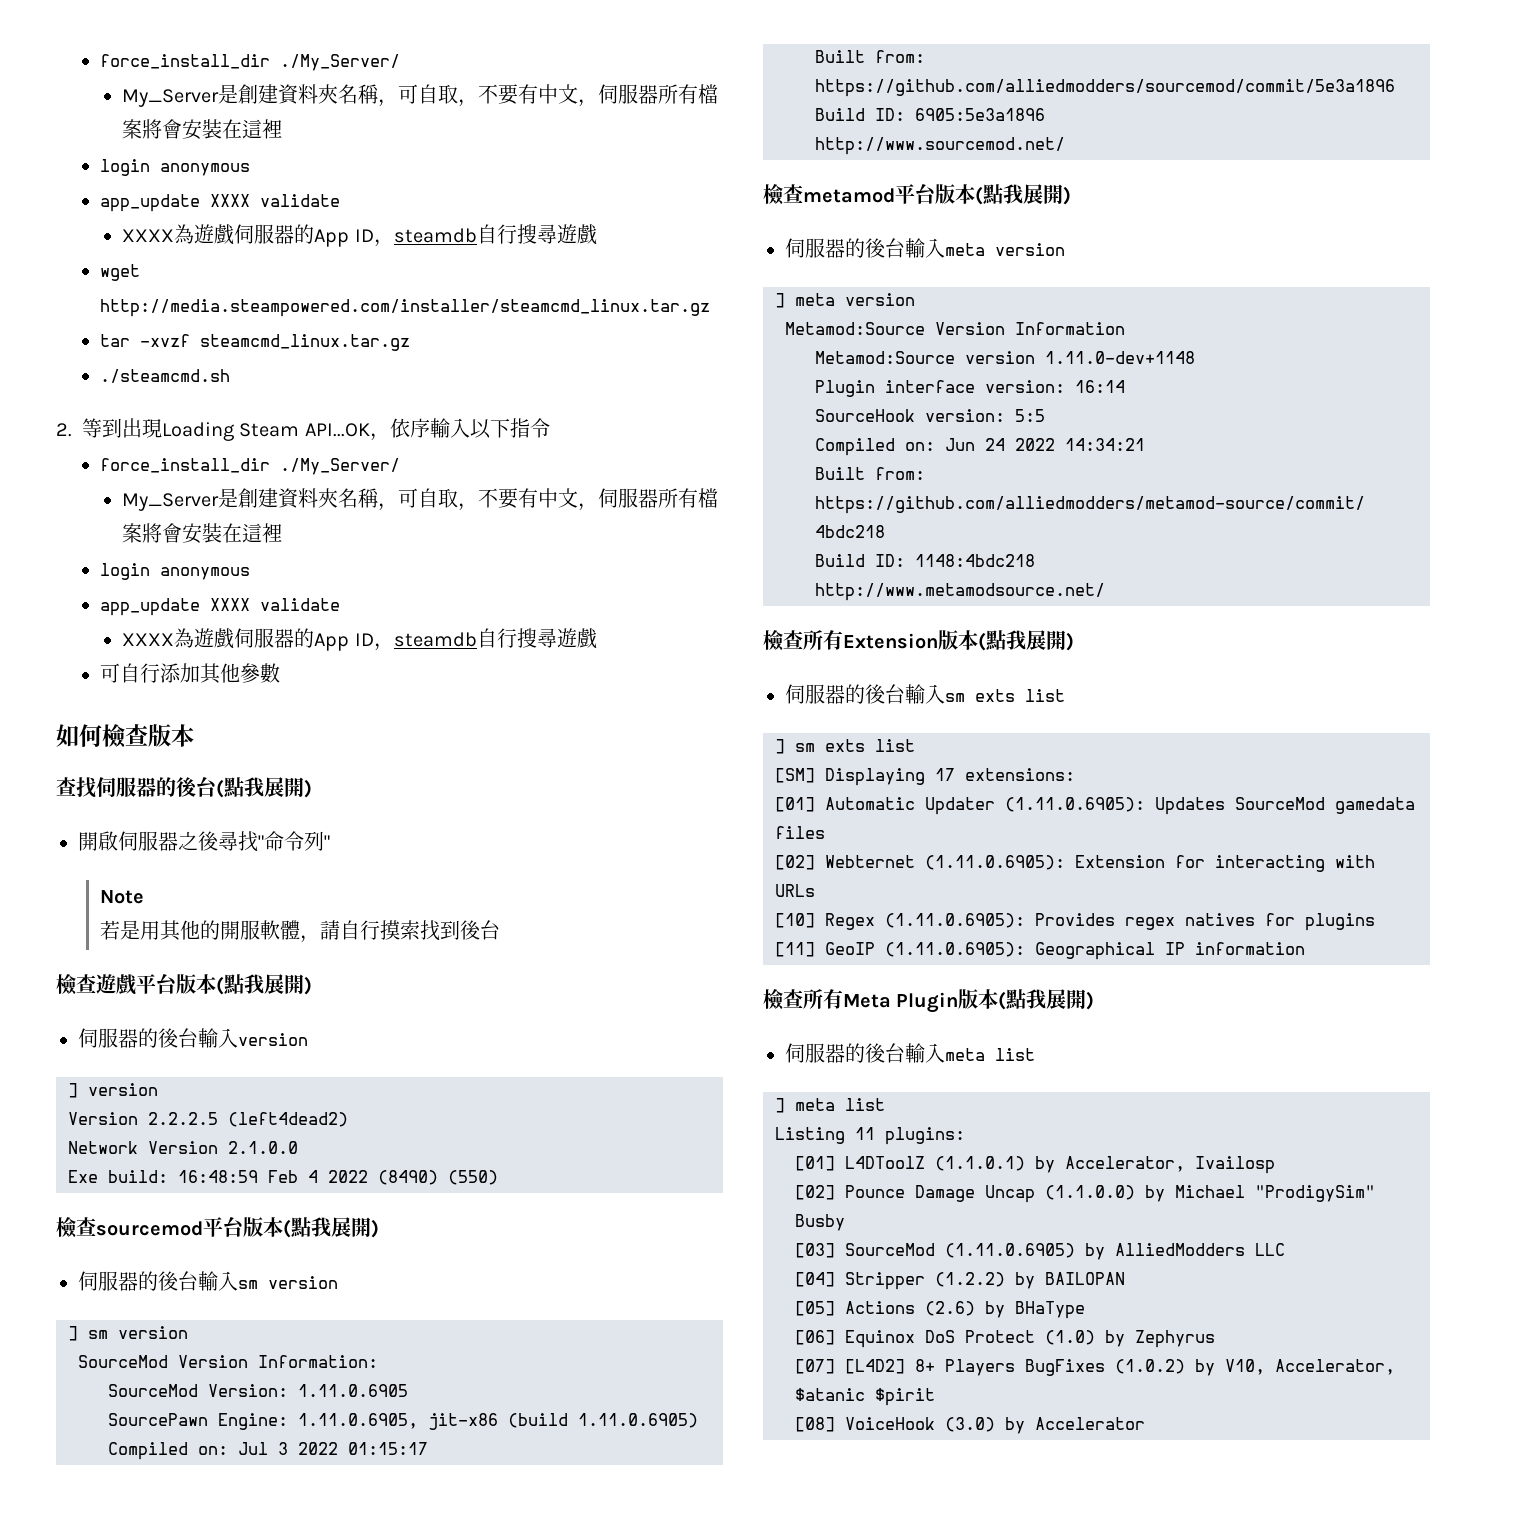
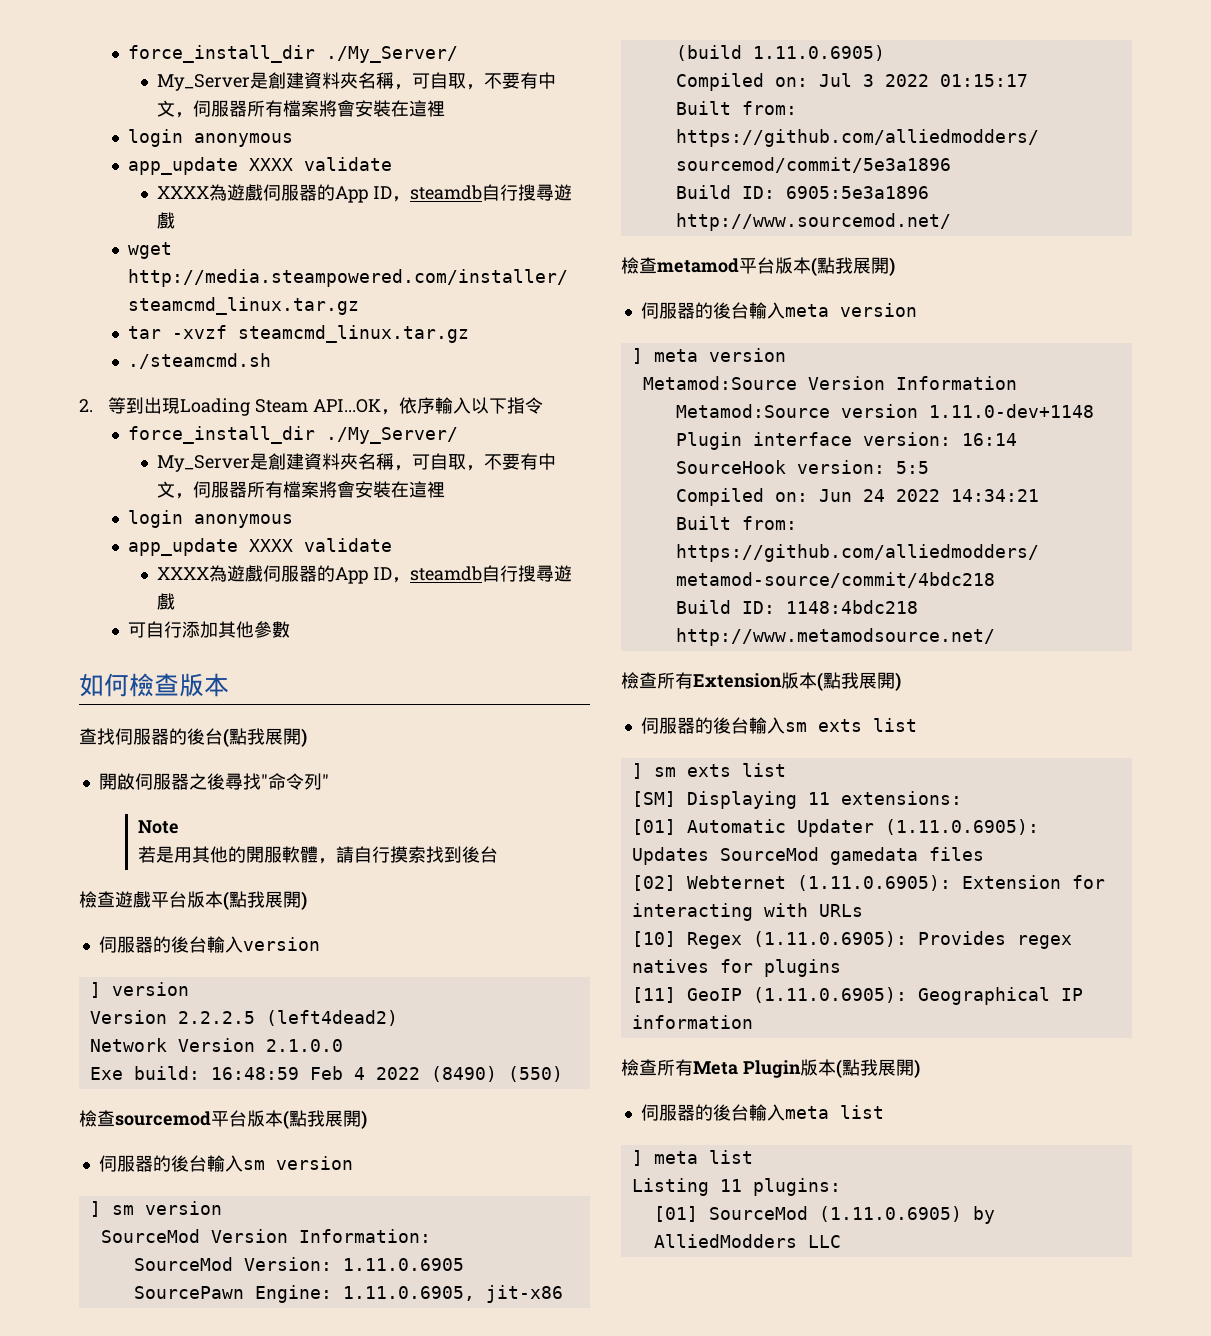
- [SM] Displaying 17 extensions:
+ [SM] Displaying 11 extensions:
- [01] L4DToolZ (1.1.0.1) by Accelerator, Ivailosp
- [02] Pounce Damage Uncap (1.1.0.0) by Michael "ProdigySim" Busby
- [03] SourceMod (1.11.0.6905) by AlliedModders LLC
+ [01] SourceMod (1.11.0.6905) by AlliedModders LLC
- [04] Stripper (1.2.2) by BAILOPAN
- [05] Actions (2.6) by BHaType
- [06] Equinox DoS Protect (1.0) by Zephyrus
- [07] [L4D2] 8+ Players BugFixes (1.0.2) by V10, Accelerator, $atanic $pirit
- [08] VoiceHook (3.0) by Accelerator

